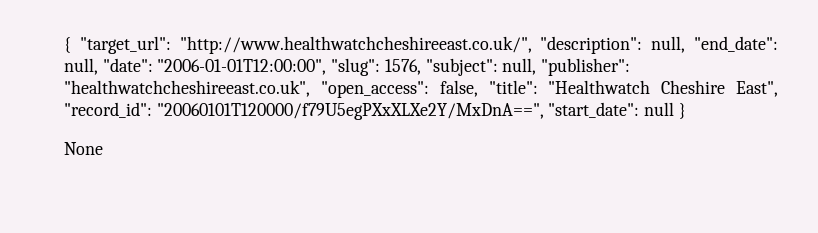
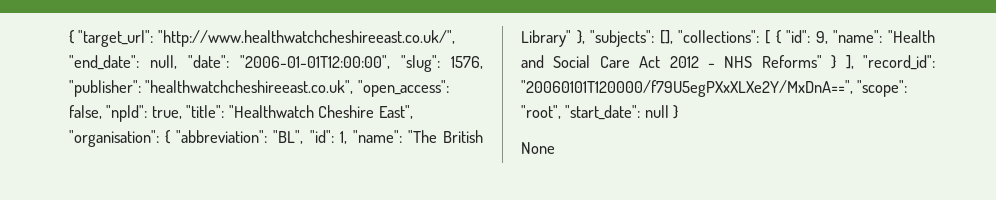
- { "target_url": "http://www.healthwatchcheshireeast.co.uk/", "description": null, "end_date": null, "date": "2006-01-01T12:00:00", "slug": 1576, "subject": null, "publisher": "healthwatchcheshireeast.co.uk", "open_access": false, "title": "Healthwatch Cheshire East", "record_id": "20060101T120000/f79U5egPXxXLXe2Y/MxDnA==", "start_date": null }
+ { "target_url": "http://www.healthwatchcheshireeast.co.uk/", "end_date": null, "date": "2006-01-01T12:00:00", "slug": 1576, "publisher": "healthwatchcheshireeast.co.uk", "open_access": false, "npld": true, "title": "Healthwatch Cheshire East", "organisation": { "abbreviation": "BL", "id": 1, "name": "The British Library" }, "subjects": [], "collections": [ { "id": 9, "name": "Health and Social Care Act 2012 - NHS Reforms" } ], "record_id": "20060101T120000/f79U5egPXxXLXe2Y/MxDnA==", "scope": "root", "start_date": null }

